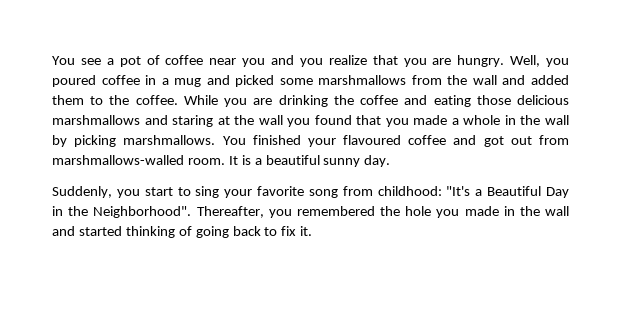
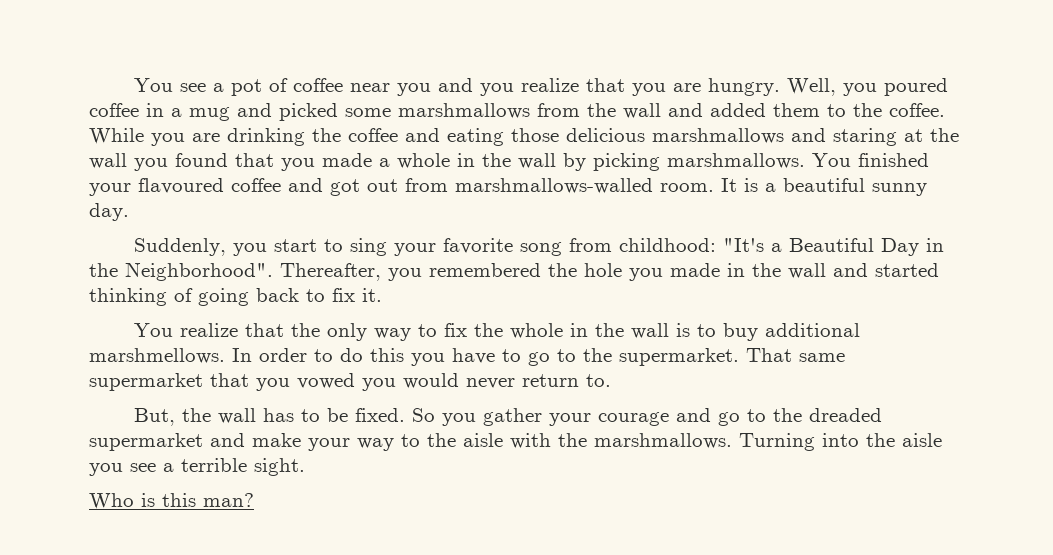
+ You realize that the only way to fix the whole in the wall is to buy additional marshmellows. In order to do this you have to go to the supermarket. That same supermarket that you vowed you would never return to.
+ But, the wall has to be fixed. So you gather your courage and go to the dreaded supermarket and make your way to the aisle with the marshmallows. Turning into the aisle you see a terrible sight.
+ Who is this man?

